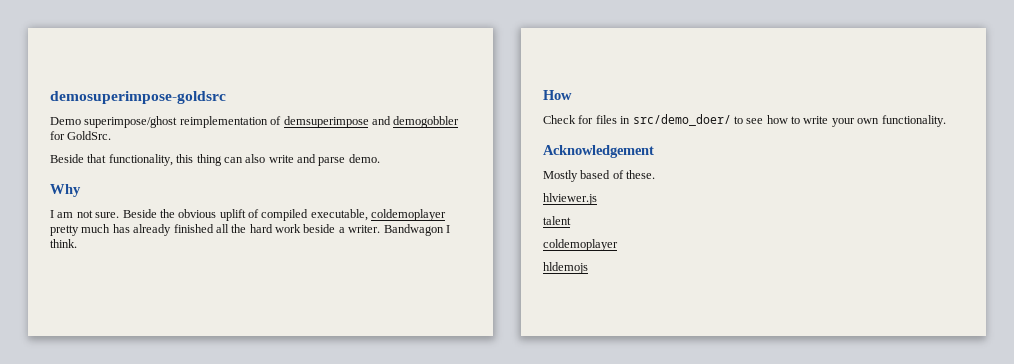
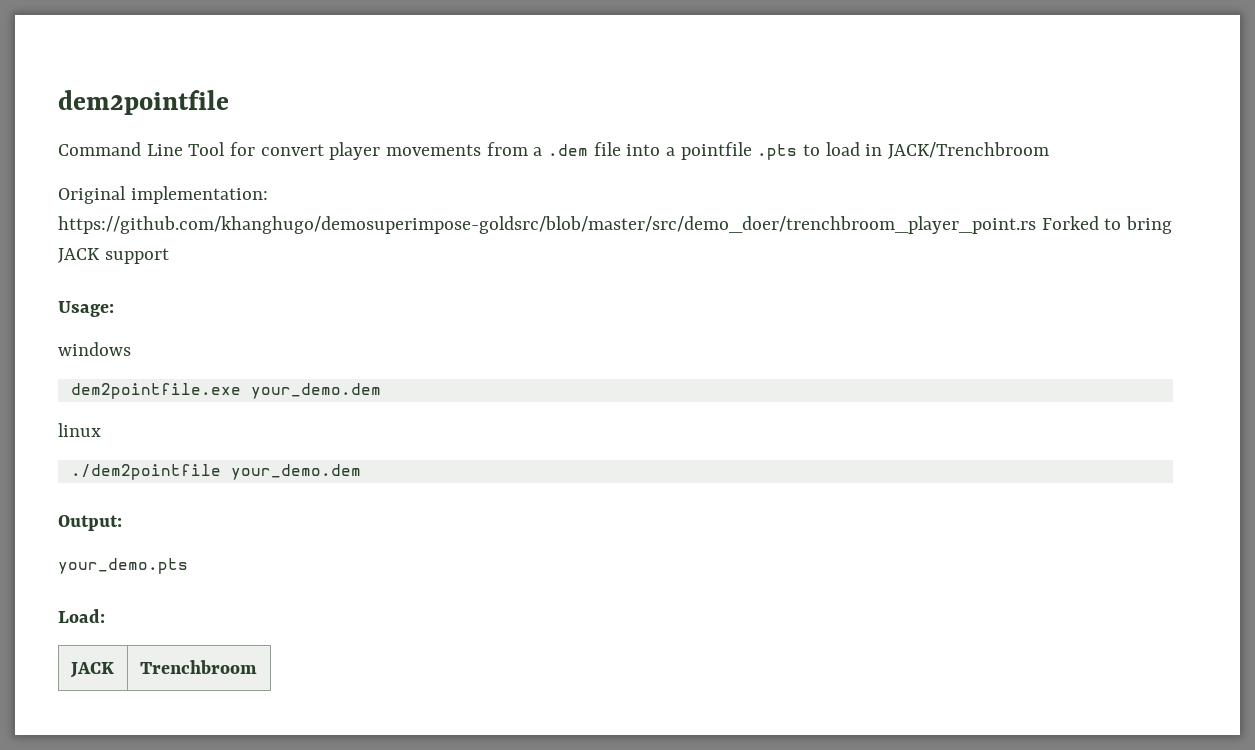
- demosuperimpose-goldsrc
- Demo superimpose/ghost reimplementation of demsuperimpose and demogobbler for GoldSrc.
- Beside that functionality, this thing can also write and parse demo.
- Why
- I am not sure. Beside the obvious uplift of compiled executable, coldemoplayer pretty much has already finished all the hard work beside a writer. Bandwagon I think.
- How
- Check for files in src/demo_doer/ to see how to write your own functionality.
- Acknowledgement
- Mostly based of these.
- hlviewer.js
- talent
- coldemoplayer
- hldemojs
+ dem2pointfile
+ Command Line Tool for convert player movements from a .dem file into a pointfile .pts to load in JACK/Trenchbroom
+ Original implementation: https://github.com/khanghugo/demosuperimpose-goldsrc/blob/master/src/demo_doer/trenchbroom_player_point.rs Forked to bring JACK support
+ Usage:
+ windows
+ dem2pointfile.exe your_demo.dem
+ linux
+ ./dem2pointfile your_demo.dem
+ Output:
+ your_demo.pts
+ Load:
+ JACK | Trenchbroom

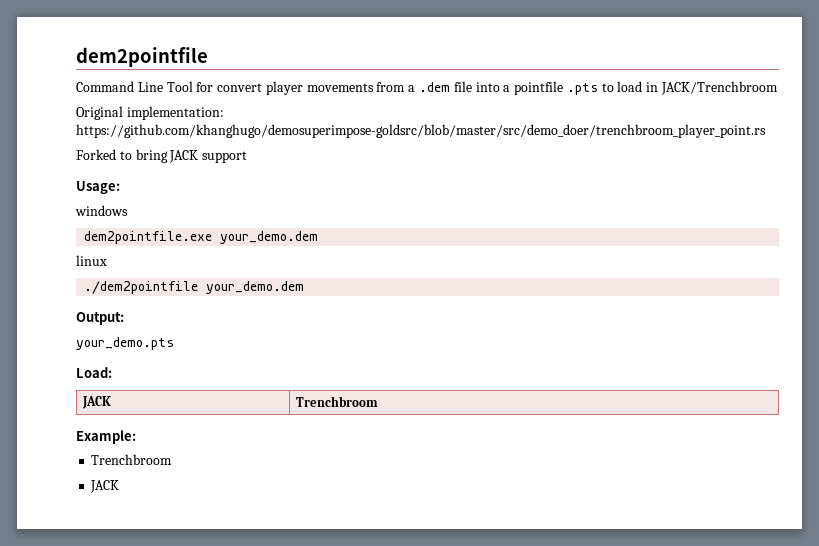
- Original implementation: https://github.com/khanghugo/demosuperimpose-goldsrc/blob/master/src/demo_doer/trenchbroom_player_point.rs Forked to bring JACK support
+ Original implementation: https://github.com/khanghugo/demosuperimpose-goldsrc/blob/master/src/demo_doer/trenchbroom_player_point.rs
+ Forked to bring JACK support
+ Example:
+ Trenchbroom
+ JACK

